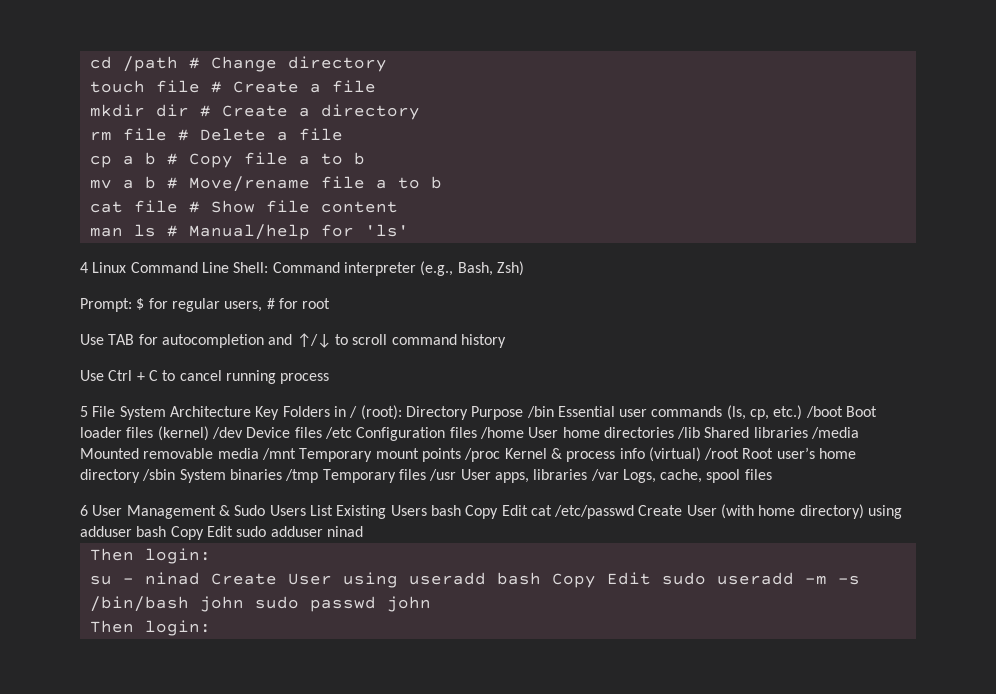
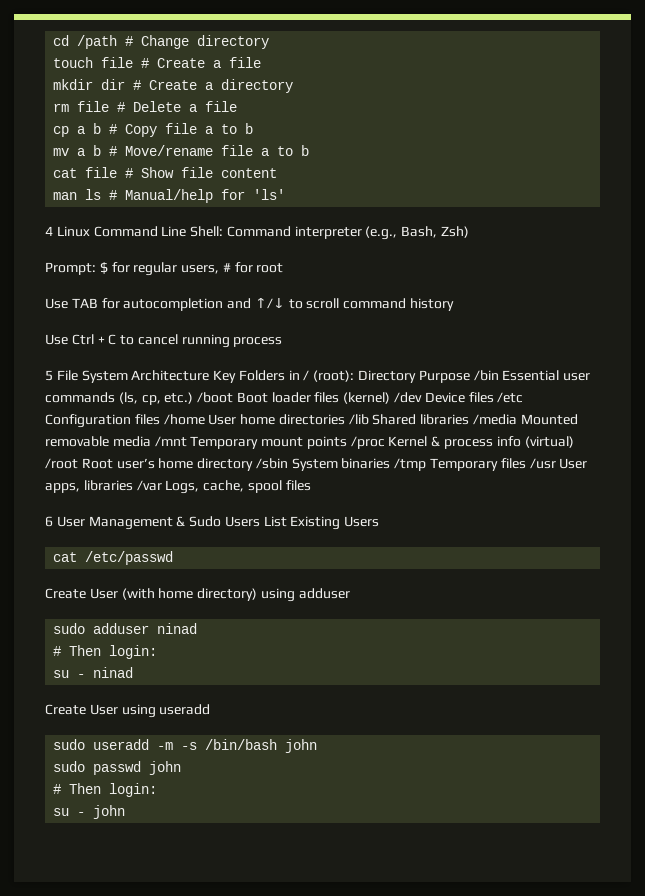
- 6 User Management & Sudo Users List Existing Users bash Copy Edit cat /etc/passwd Create User (with home directory) using adduser bash Copy Edit sudo adduser ninad
- Then login:
+ 6 User Management & Sudo Users List Existing Users
+ cat /etc/passwd
+ Create User (with home directory) using adduser
+ sudo adduser ninad
+ # Then login:
- su - ninad Create User using useradd bash Copy Edit sudo useradd -m -s /bin/bash john sudo passwd john
- Then login:
+ su - ninad
+ Create User using useradd
+ sudo useradd -m -s /bin/bash john
+ sudo passwd john
+ # Then login:
+ su - john

